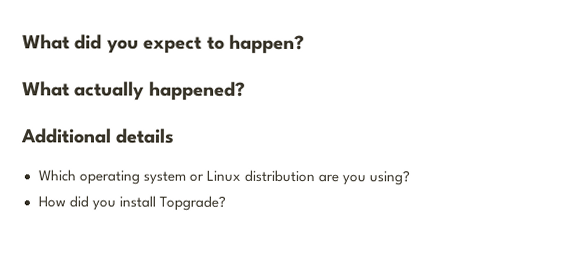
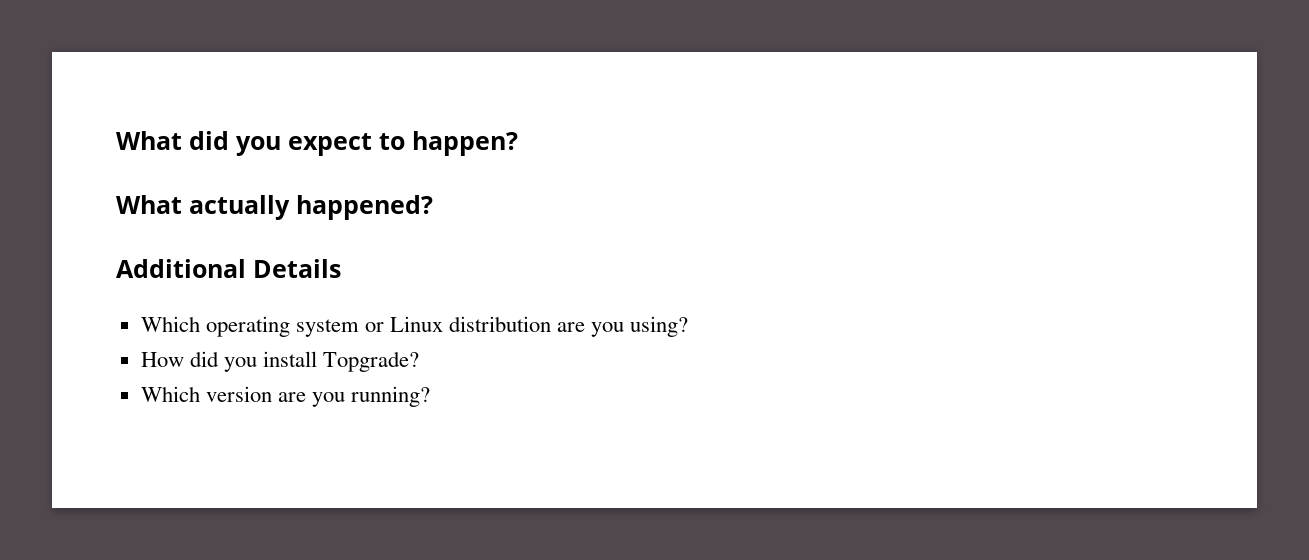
- Additional details
+ Additional Details
+ Which version are you running?

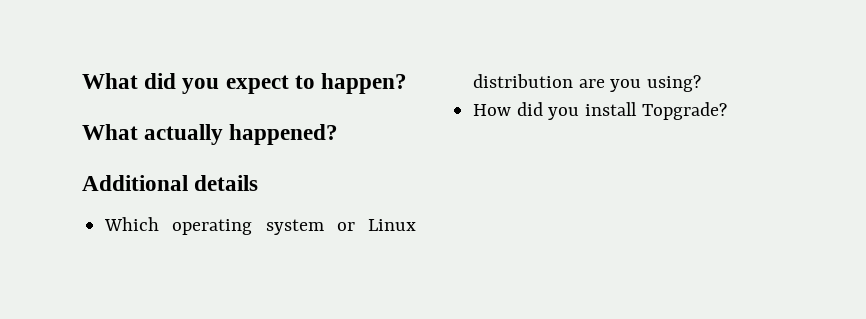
- Additional Details
+ Additional details
- Which version are you running?

